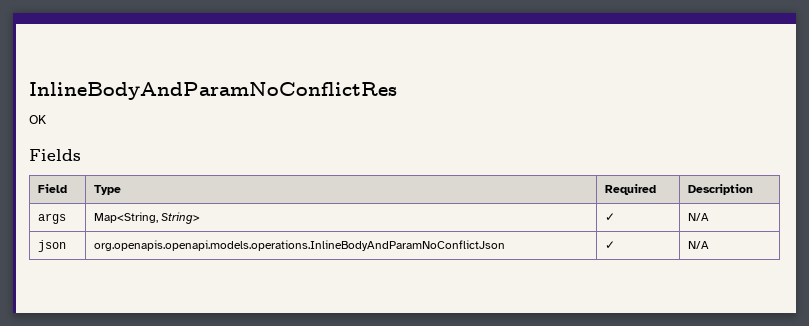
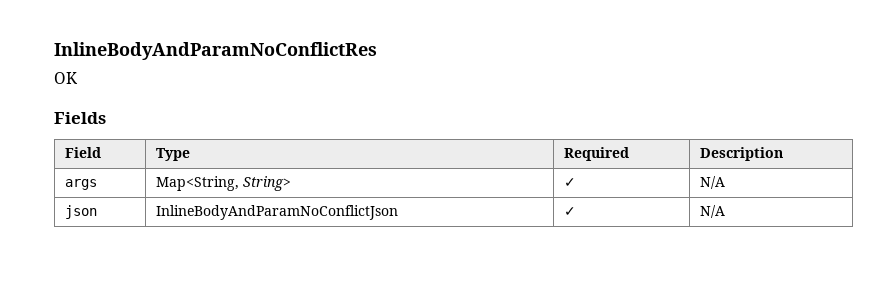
- json | org.openapis.openapi.models.operations.InlineBodyAndParamNoConflictJson | ✓ | N/A
+ json | InlineBodyAndParamNoConflictJson | ✓ | N/A

